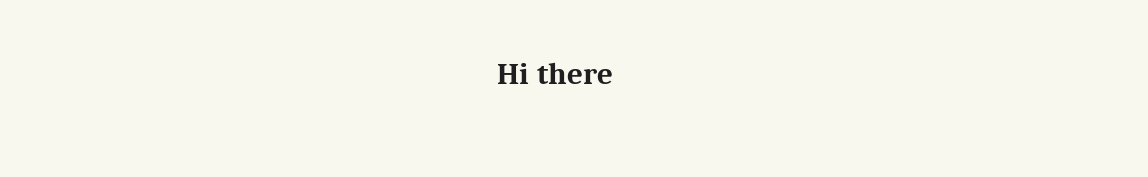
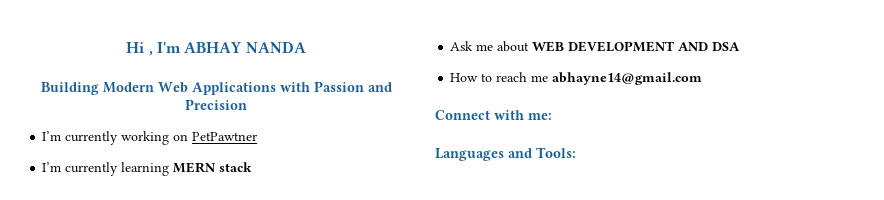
- Hi there
+ Hi , I'm ABHAY NANDA
+ Building Modern Web Applications with Passion and Precision
+ I’m currently working on PetPawtner
+ I’m currently learning MERN stack
+ Ask me about WEB DEVELOPMENT AND DSA
+ How to reach me abhayne14@gmail.com
+ Connect with me:
+ Languages and Tools:

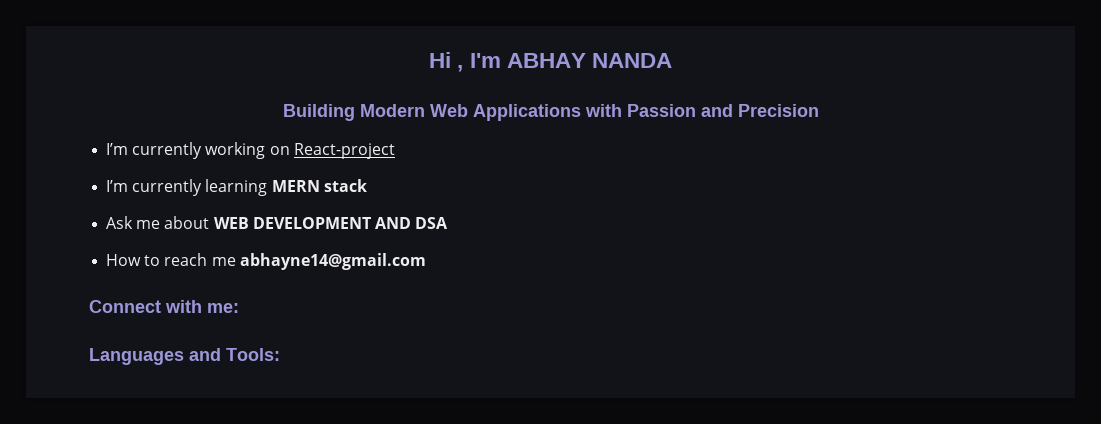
- I’m currently working on PetPawtner
+ I’m currently working on React-project

